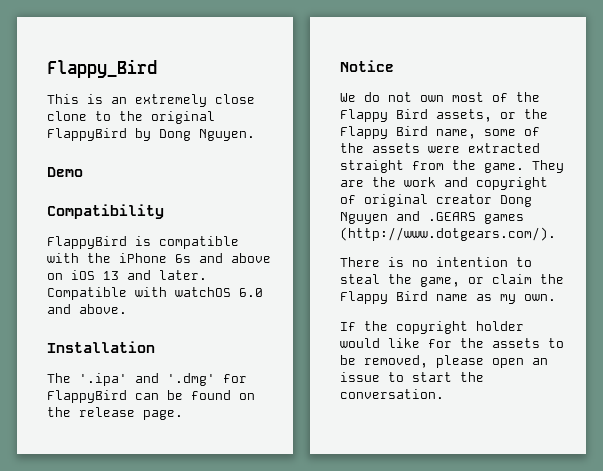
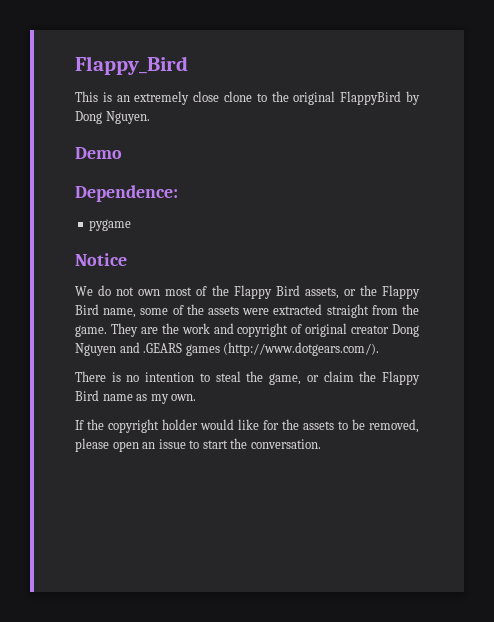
- Compatibility
- FlappyBird is compatible with the iPhone 6s and above on iOS 13 and later. Compatible with watchOS 6.0 and above.
- Installation
- The '.ipa' and '.dmg' for FlappyBird can be found on the release page.
+ Dependence:
+ pygame

